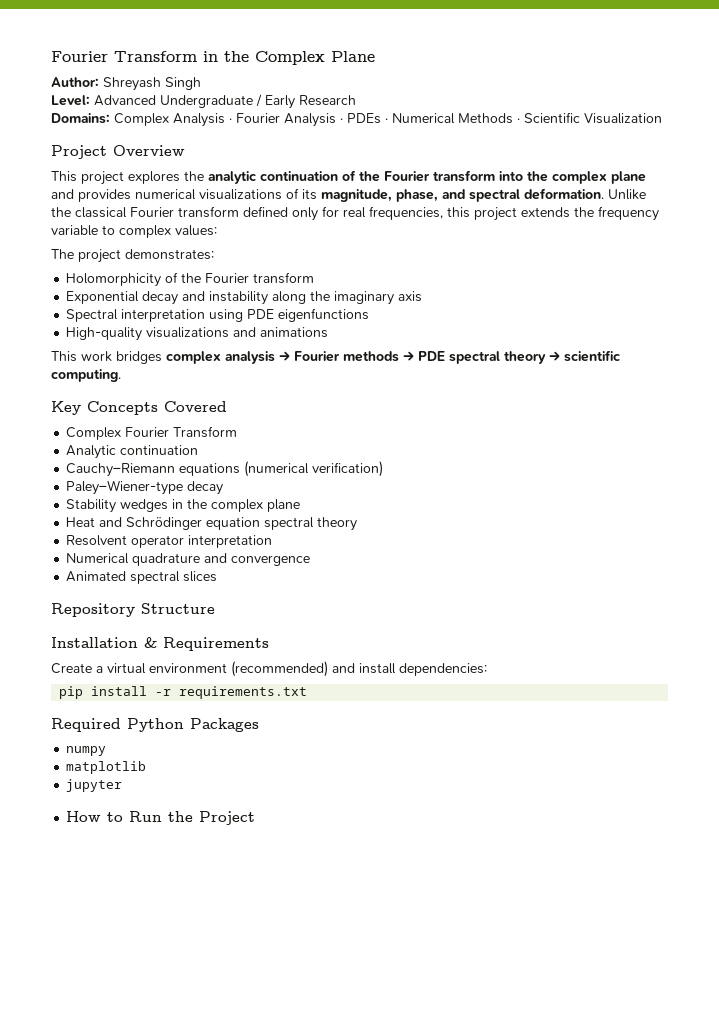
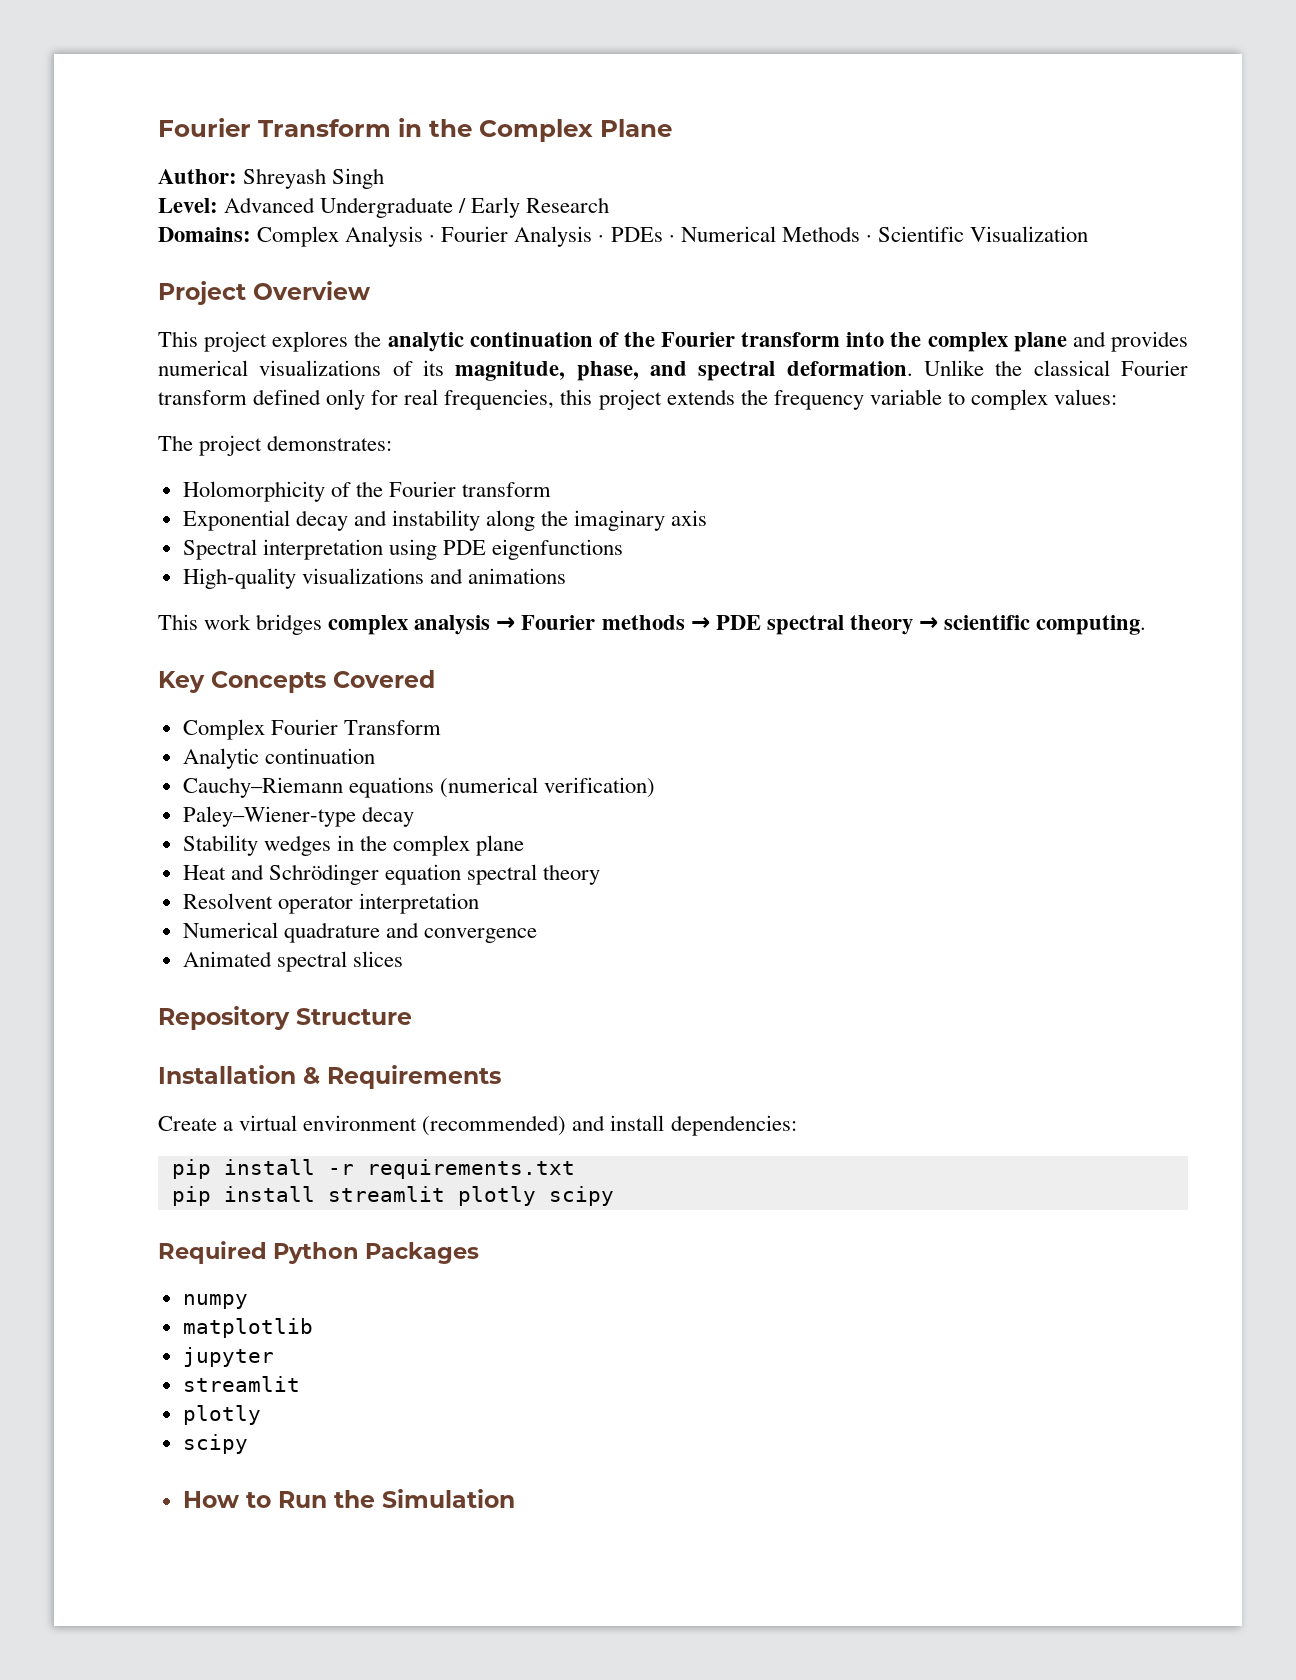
+ pip install streamlit plotly scipy
  jupyter
+ streamlit
+ plotly
+ scipy
- How to Run the Project
+ How to Run the Simulation

